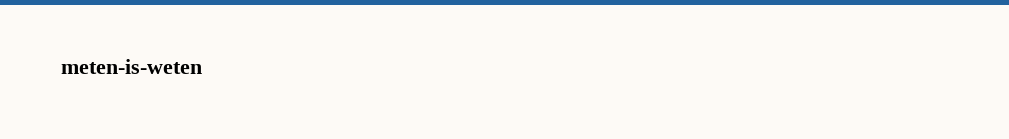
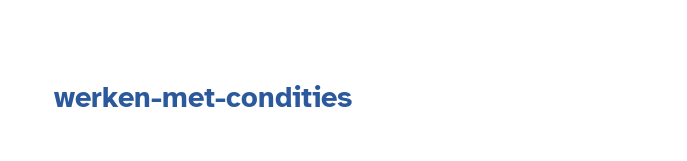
- meten-is-weten
+ werken-met-condities

